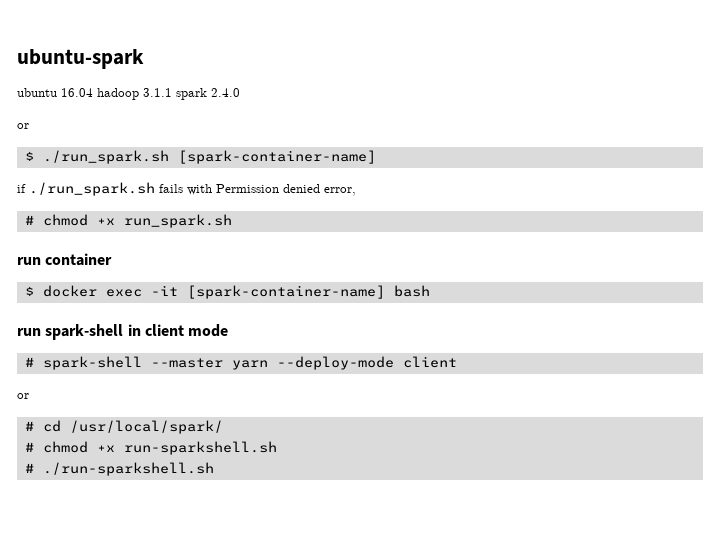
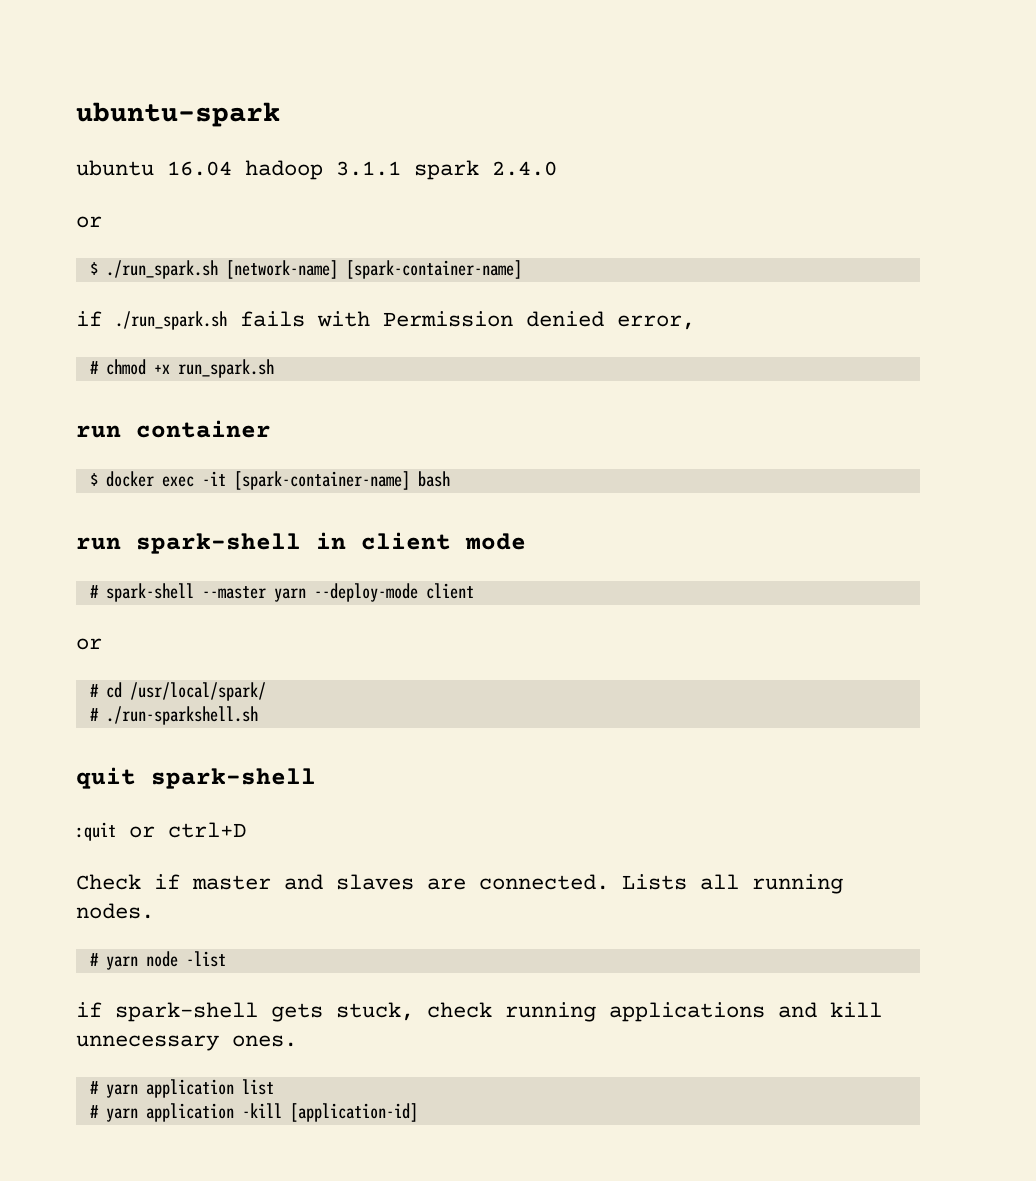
- $ ./run_spark.sh [spark-container-name]
+ $ ./run_spark.sh [network-name] [spark-container-name]
- # chmod +x run-sparkshell.sh
  # ./run-sparkshell.sh
+ quit spark-shell
+ :quit or ctrl+D
+ Check if master and slaves are connected. Lists all running nodes.
+ # yarn node -list
+ if spark-shell gets stuck, check running applications and kill unnecessary ones.
+ # yarn application list
+ # yarn application -kill [application-id]

